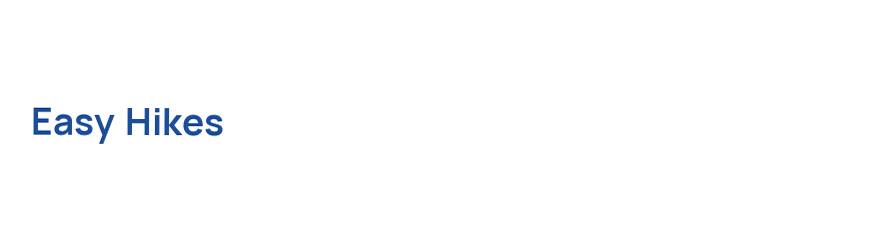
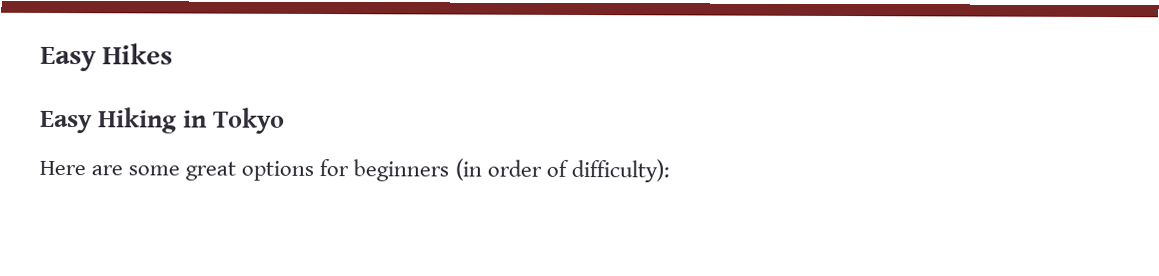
+ Easy Hiking in Tokyo
+ Here are some great options for beginners (in order of difficulty):

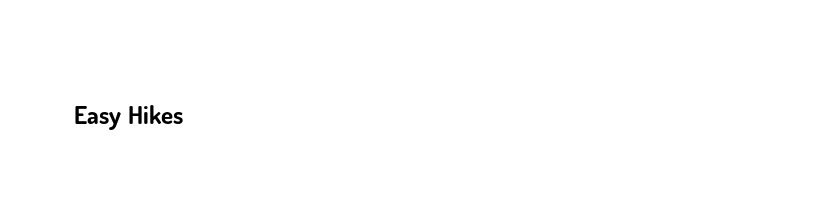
- Easy Hiking in Tokyo
- Here are some great options for beginners (in order of difficulty):

